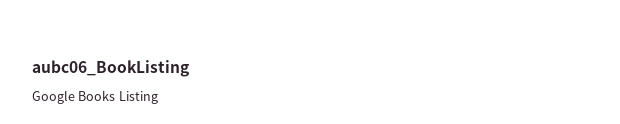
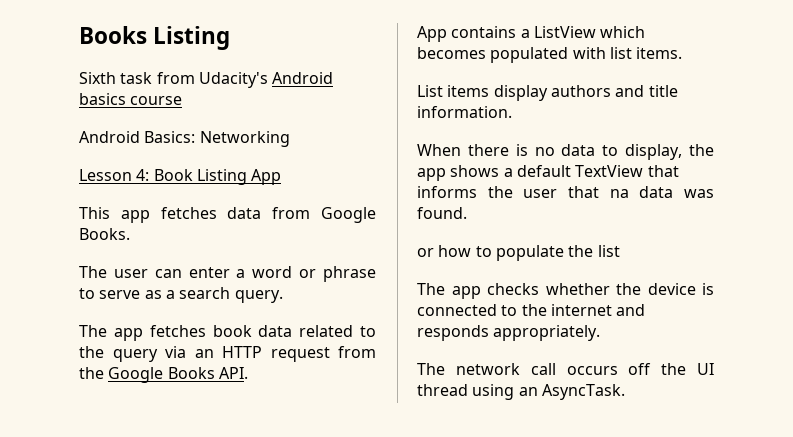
- aubc06_BookListing
- Google Books Listing
+ Books Listing
+ Sixth task from Udacity's Android basics course
+ Android Basics: Networking
+ Lesson 4: Book Listing App
+ This app fetches data from Google Books.
+ The user can enter a word or phrase to serve as a search query.
+ The app fetches book data related to the query via an HTTP request from the Google Books API.
+ App contains a ListView which becomes populated with list items.
+ List items display authors and title information.
+ When there is no data to display, the app shows a default TextView that informs the user that na data was found.
+ or how to populate the list
+ The app checks whether the device is connected to the internet and responds appropriately.
+ The network call occurs off the UI thread using an AsyncTask.

